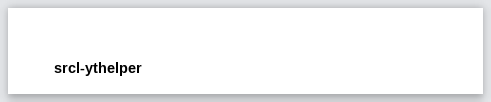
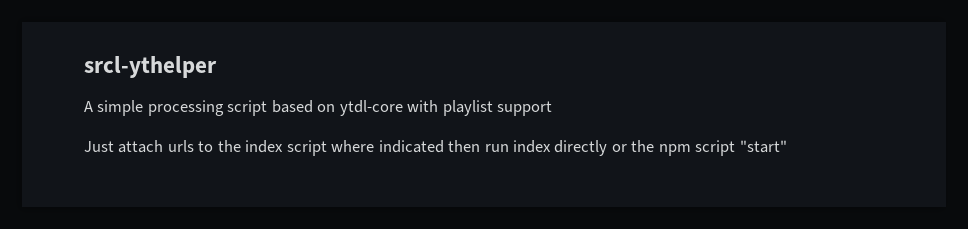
+ A simple processing script based on ytdl-core with playlist support
+ Just attach urls to the index script where indicated then run index directly or the npm script "start"

